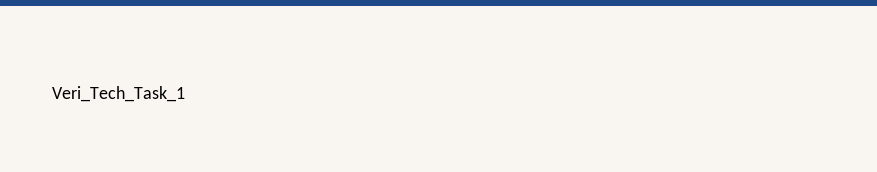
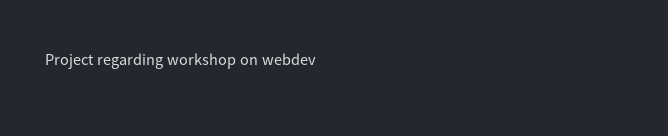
- Veri_Tech_Task_1
+ Project regarding workshop on webdev

